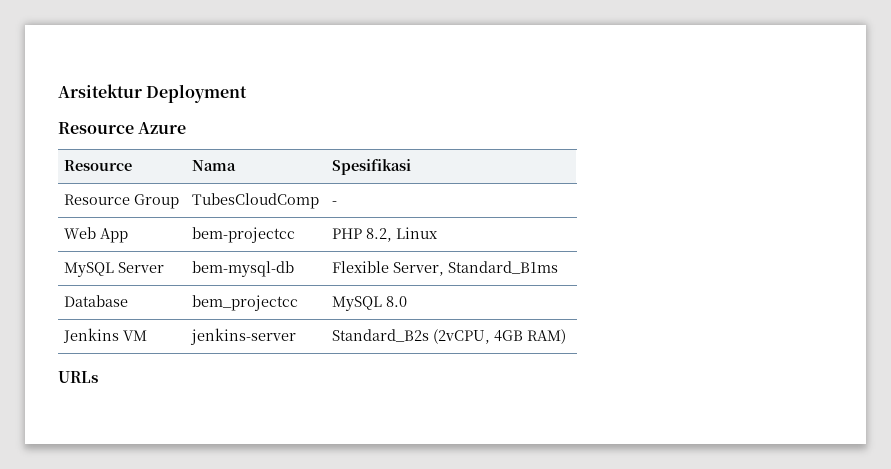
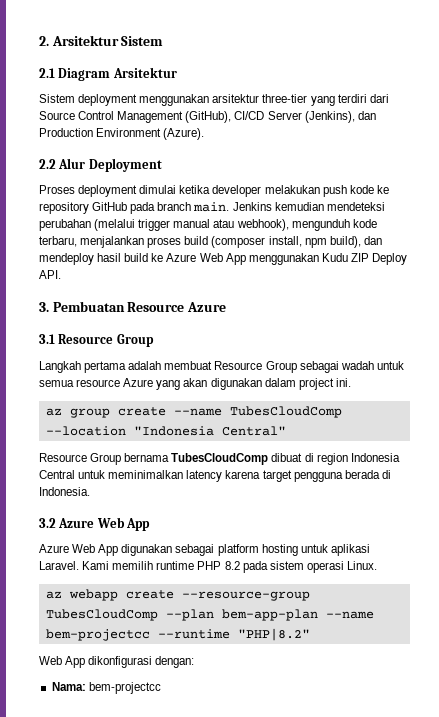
- Arsitektur Deployment
- Resource Azure
+ 2. Arsitektur Sistem
+ 2.1 Diagram Arsitektur
+ Sistem deployment menggunakan arsitektur three-tier yang terdiri dari Source Control Management (GitHub), CI/CD Server (Jenkins), dan Production Environment (Azure).
+ 2.2 Alur Deployment
+ Proses deployment dimulai ketika developer melakukan push kode ke repository GitHub pada branch main. Jenkins kemudian mendeteksi perubahan (melalui trigger manual atau webhook), mengunduh kode terbaru, menjalankan proses build (composer install, npm build), dan mendeploy hasil build ke Azure Web App menggunakan Kudu ZIP Deploy API.
+ 3. Pembuatan Resource Azure
- Resource | Nama | Spesifikasi
- Resource Group | TubesCloudComp | -
- Web App | bem-projectcc | PHP 8.2, Linux
- MySQL Server | bem-mysql-db | Flexible Server, Standard_B1ms
- Database | bem_projectcc | MySQL 8.0
- Jenkins VM | jenkins-server | Standard_B2s (2vCPU, 4GB RAM)
- URLs
+ 3.1 Resource Group
+ Langkah pertama adalah membuat Resource Group sebagai wadah untuk semua resource Azure yang akan digunakan dalam project ini.
+ az group create --name TubesCloudComp --location "Indonesia Central"
+ Resource Group bernama TubesCloudComp dibuat di region Indonesia Central untuk meminimalkan latency karena target pengguna berada di Indonesia.
+ 3.2 Azure Web App
+ Azure Web App digunakan sebagai platform hosting untuk aplikasi Laravel. Kami memilih runtime PHP 8.2 pada sistem operasi Linux.
+ az webapp create --resource-group TubesCloudComp --plan bem-app-plan --name bem-projectcc --runtime "PHP|8.2"
+ Web App dikonfigurasi dengan:
+ Nama: bem-projectcc

